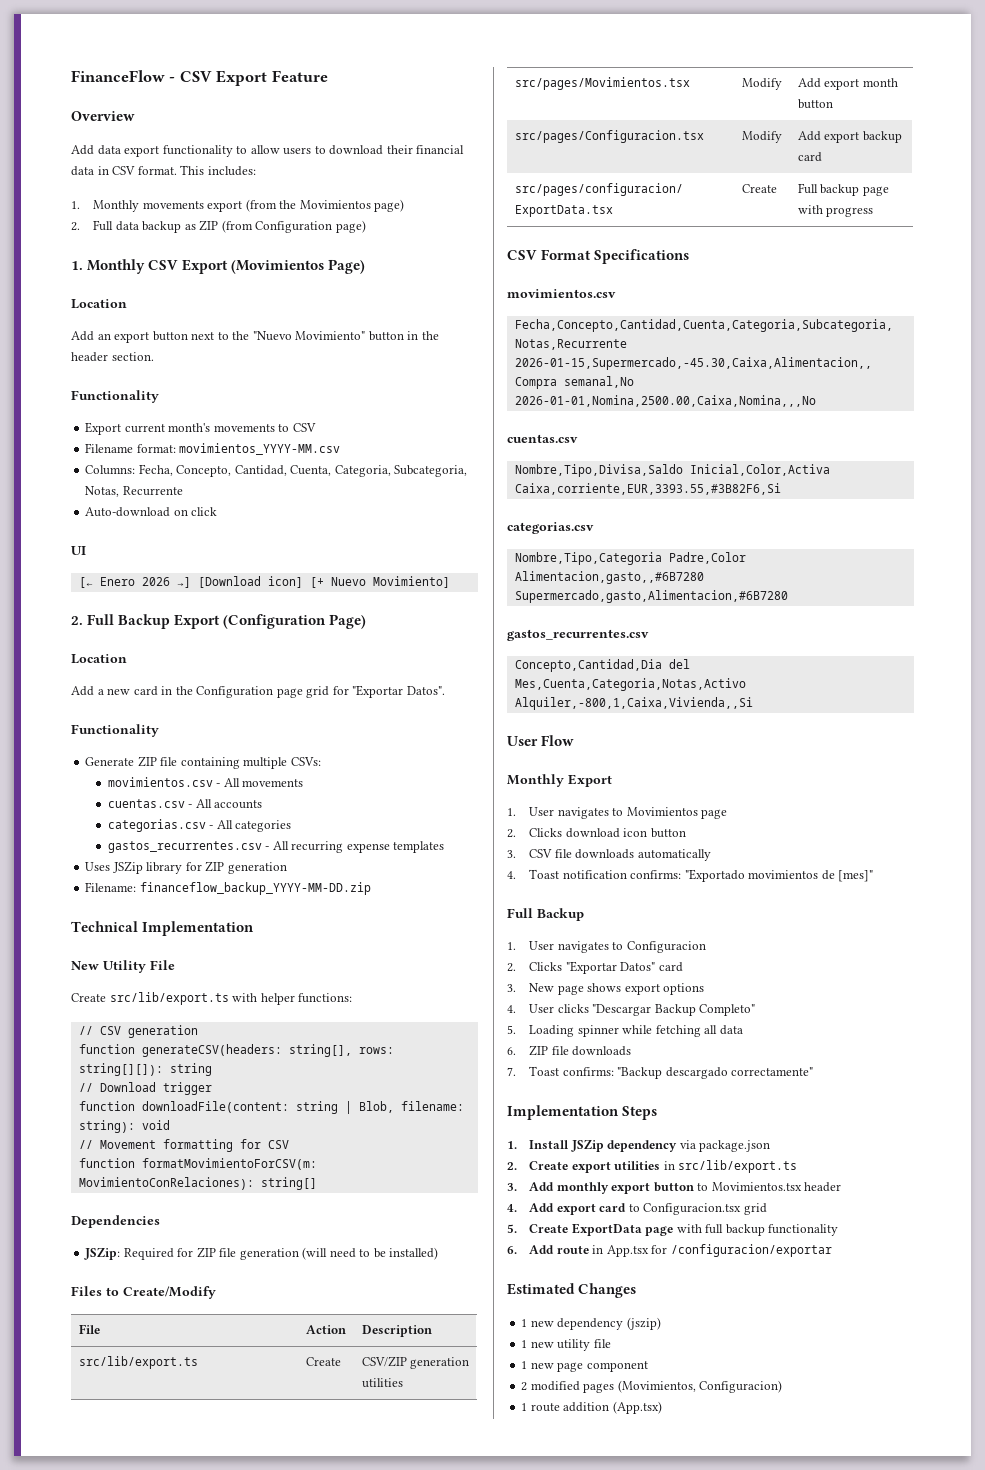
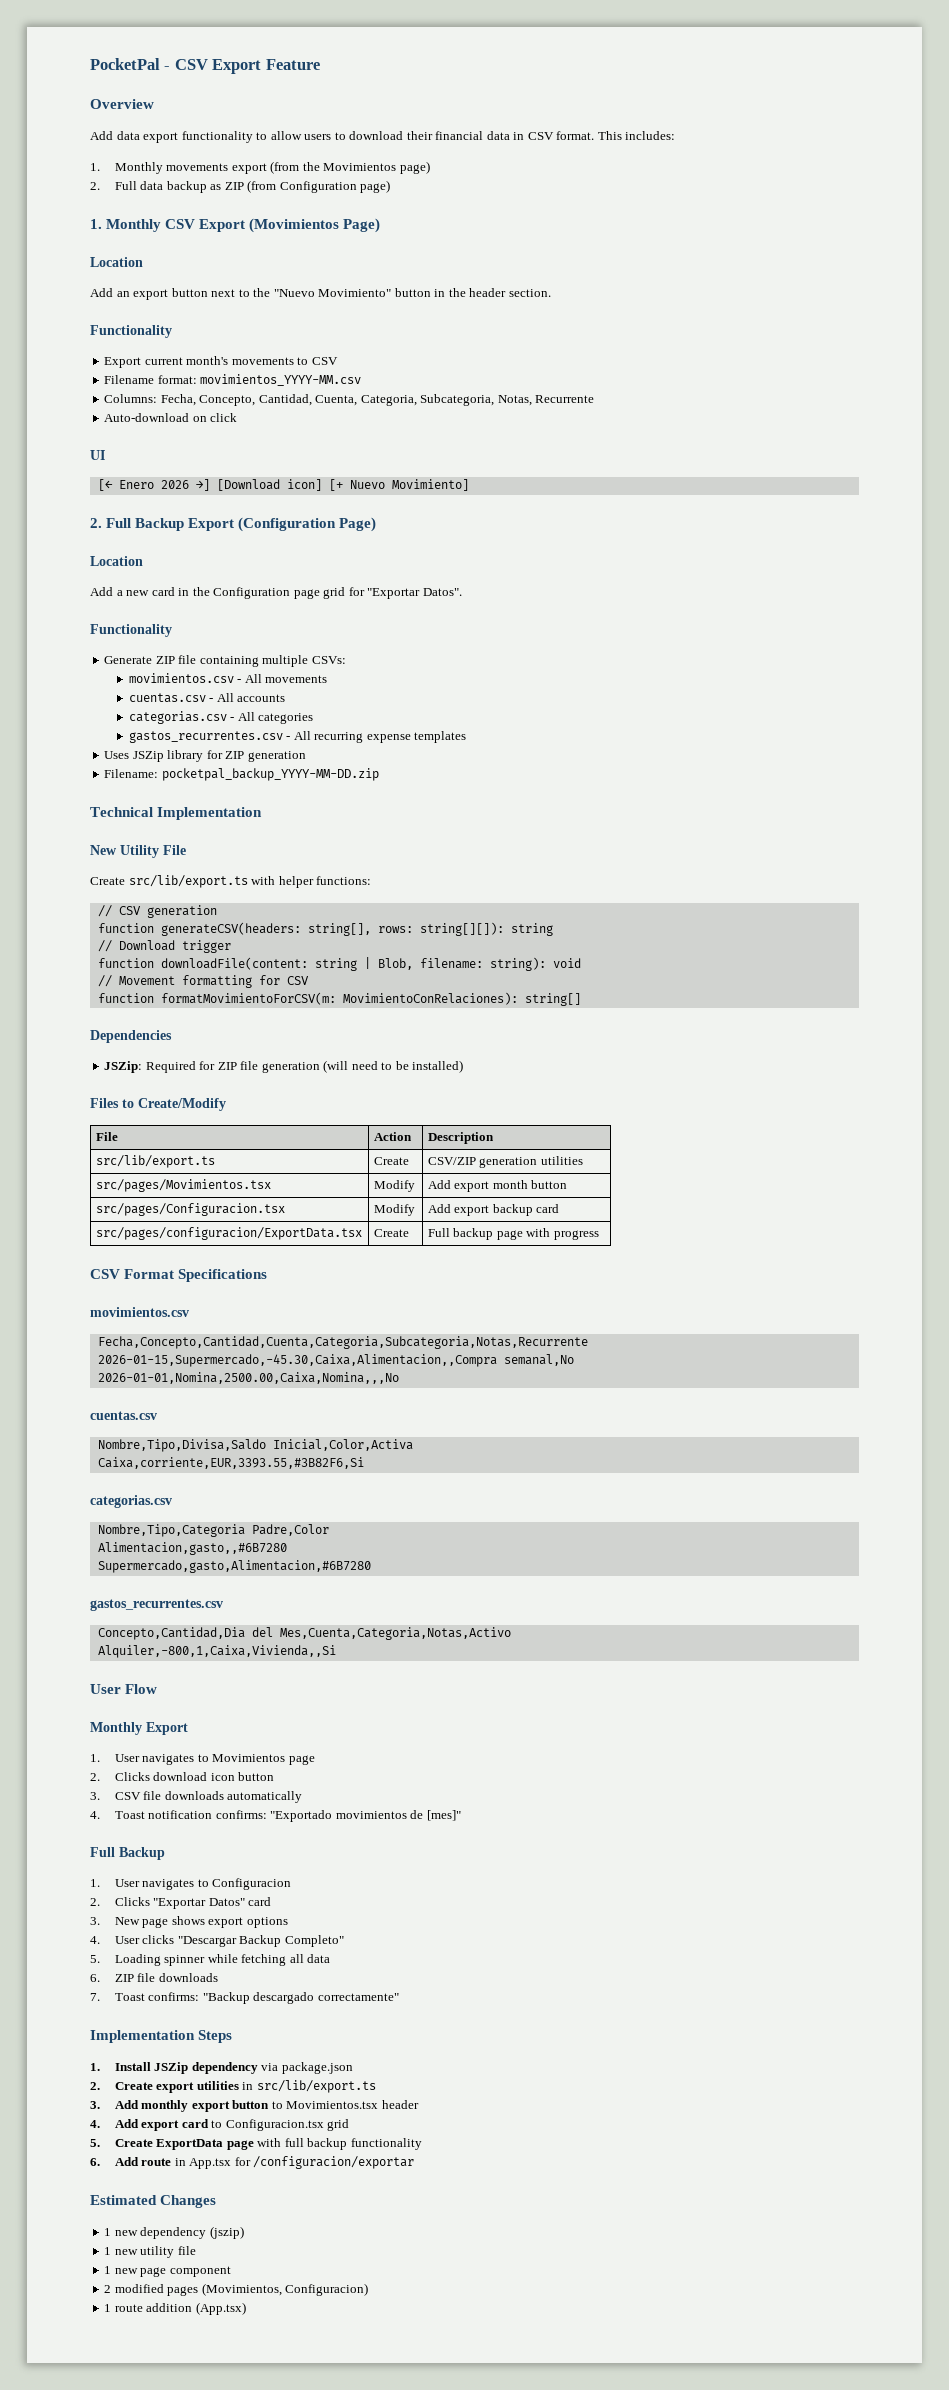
- FinanceFlow - CSV Export Feature
+ PocketPal - CSV Export Feature
- Filename: financeflow_backup_YYYY-MM-DD.zip
+ Filename: pocketpal_backup_YYYY-MM-DD.zip

